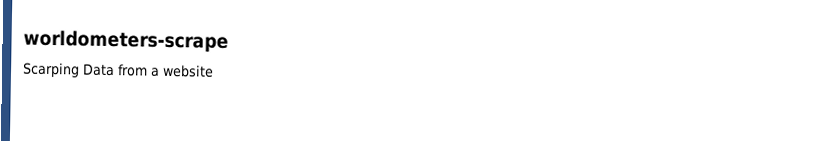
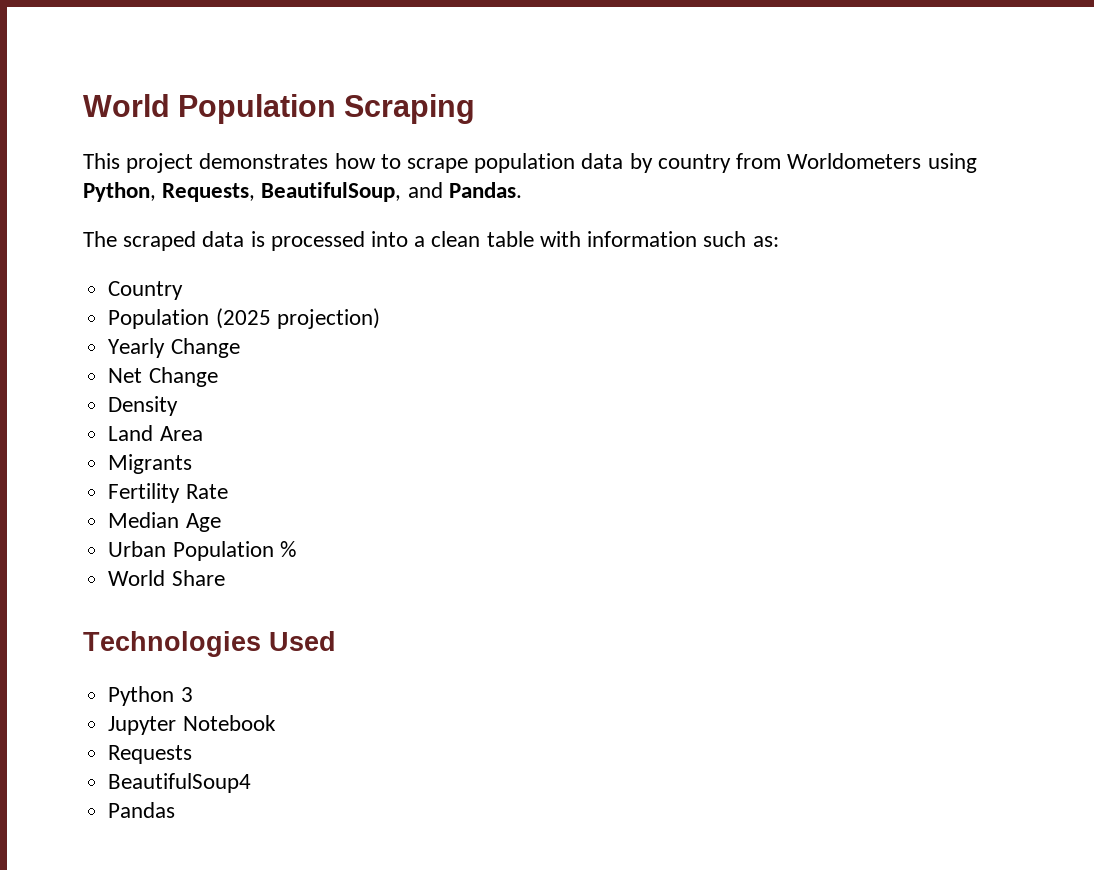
- worldometers-scrape
- Scarping Data from a website
+ World Population Scraping
+ This project demonstrates how to scrape population data by country from Worldometers using Python, Requests, BeautifulSoup, and Pandas.
+ The scraped data is processed into a clean table with information such as:
+ Country
+ Population (2025 projection)
+ Yearly Change
+ Net Change
+ Density
+ Land Area
+ Migrants
+ Fertility Rate
+ Median Age
+ Urban Population %
+ World Share
+ Technologies Used
+ Python 3
+ Jupyter Notebook
+ Requests
+ BeautifulSoup4
+ Pandas

